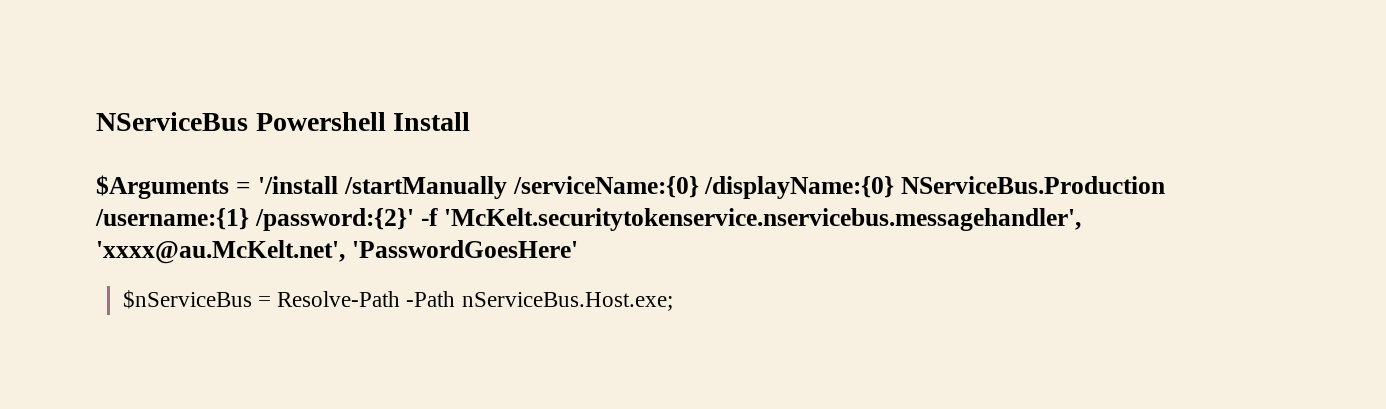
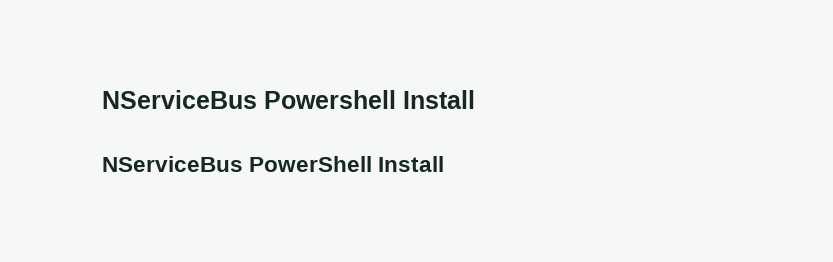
- $Arguments = '/install /startManually /serviceName:{0} /displayName:{0} NServiceBus.Production /username:{1} /password:{2}' -f 'McKelt.securitytokenservice.nservicebus.messagehandler', 'xxxx@au.McKelt.net', 'PasswordGoesHere'
- $nServiceBus = Resolve-Path -Path nServiceBus.Host.exe;
+ NServiceBus PowerShell Install

